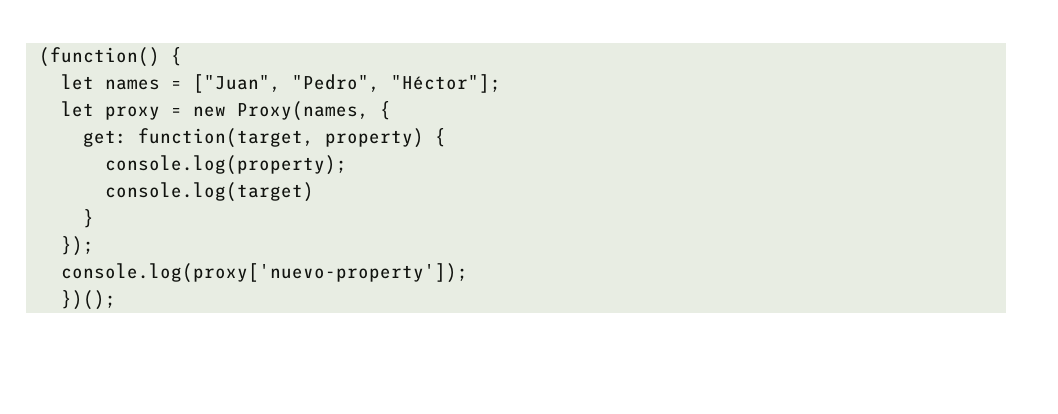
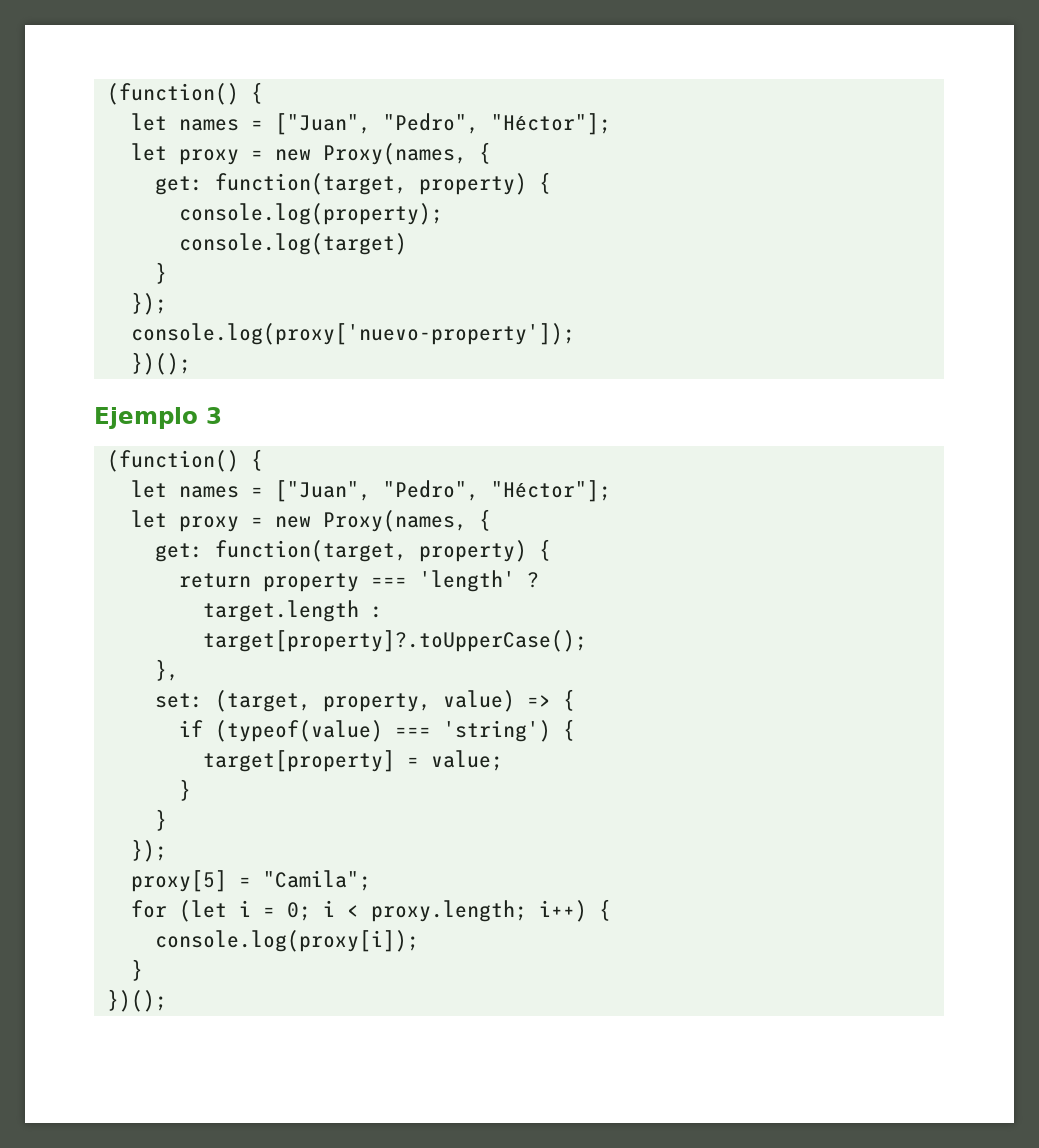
+ Ejemplo 3
+ (function() {
+ let names = ["Juan", "Pedro", "Héctor"];
+ let proxy = new Proxy(names, {
+ get: function(target, property) {
+ return property === 'length' ?
+ target.length :
+ target[property]?.toUpperCase();
+ },
+ set: (target, property, value) => {
+ if (typeof(value) === 'string') {
+ target[property] = value;
+ }
+ }
+ });
+ proxy[5] = "Camila";
+ for (let i = 0; i < proxy.length; i++) {
+ console.log(proxy[i]);
+ }
+ })();

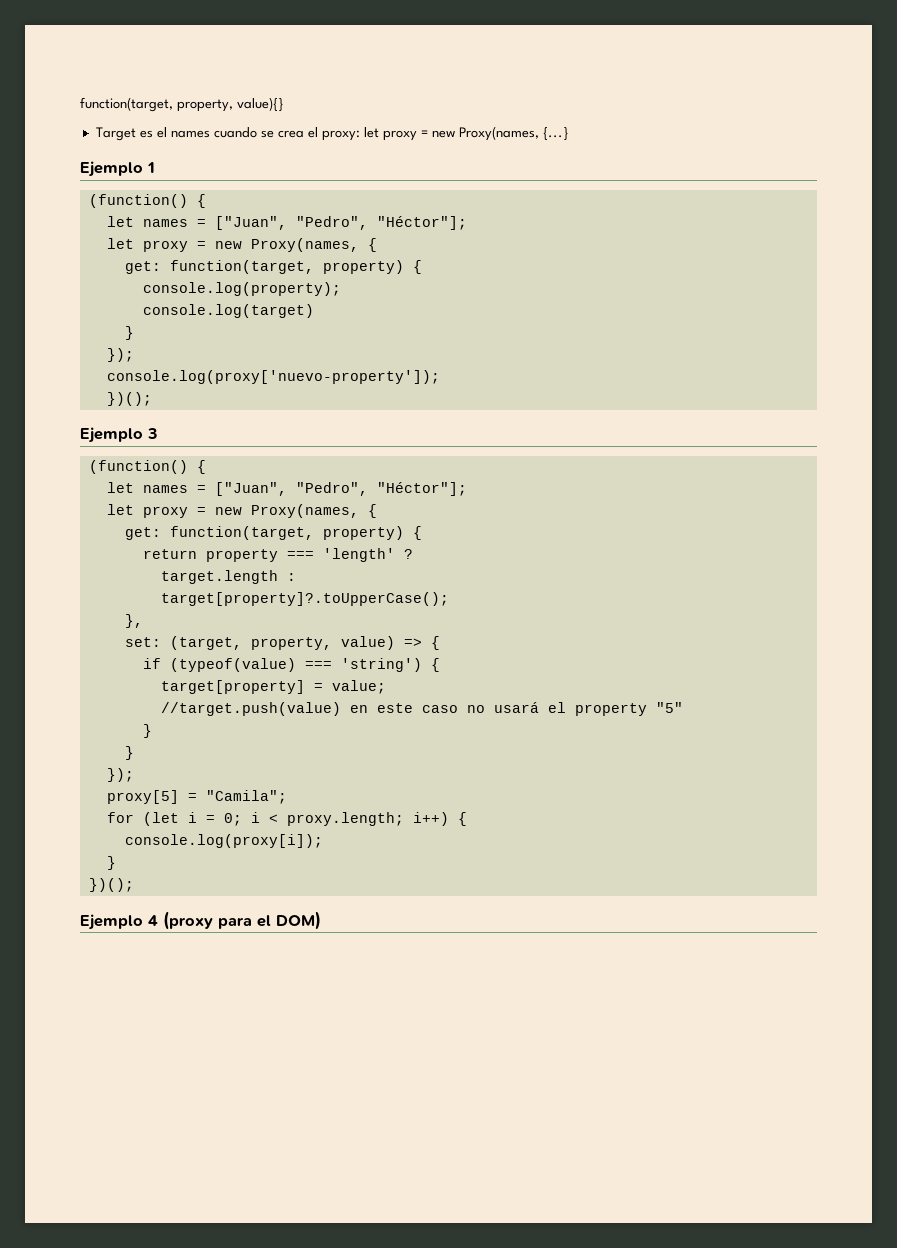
+ function(target, property, value){}
+ Target es el names cuando se crea el proxy: let proxy = new Proxy(names, {...}
+ Ejemplo 1
+ //target.push(value) en este caso no usará el property "5"
+ Ejemplo 4 (proxy para el DOM)

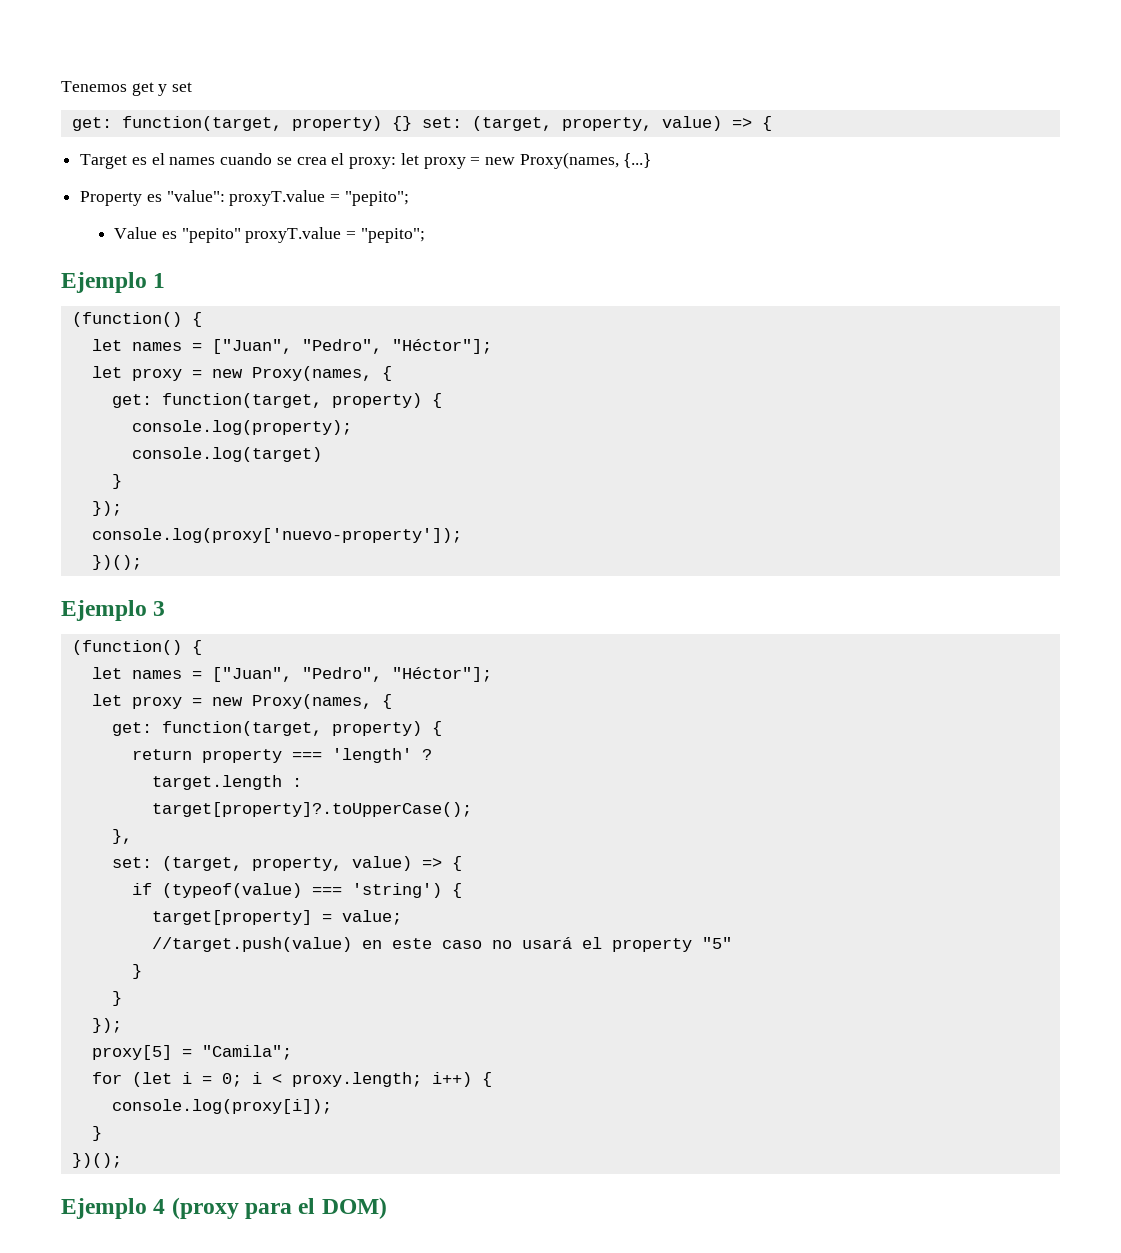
- function(target, property, value){}
+ Tenemos get y set
+ get: function(target, property) {} set: (target, property, value) => {
+ Property es "value": proxyT.value = "pepito";
+ Value es "pepito" proxyT.value = "pepito";

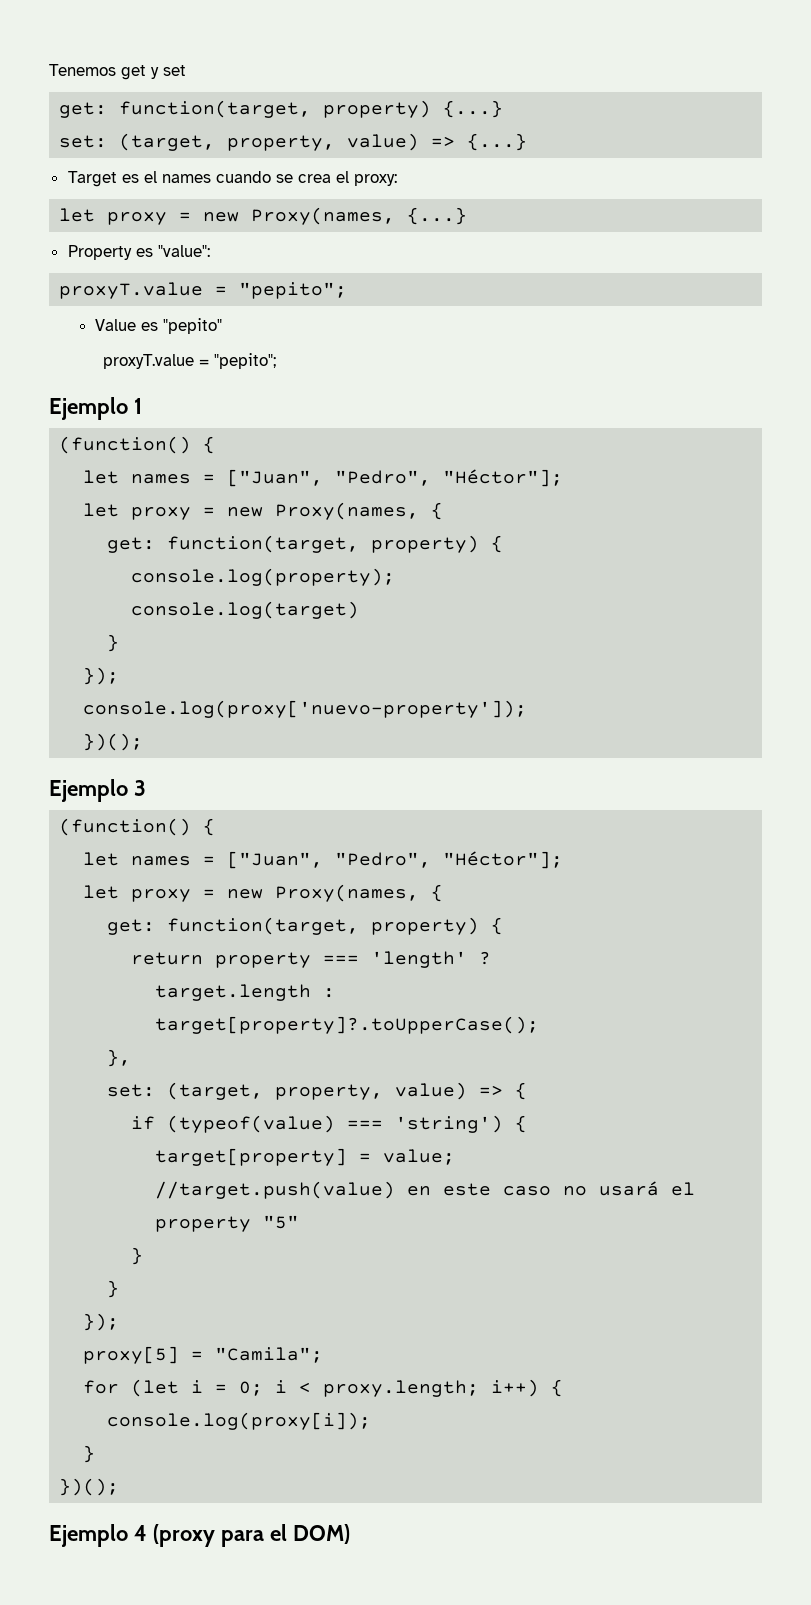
- get: function(target, property) {} set: (target, property, value) => {
+ get: function(target, property) {...}
+ set: (target, property, value) => {...}
- Target es el names cuando se crea el proxy: let proxy = new Proxy(names, {...}
+ Target es el names cuando se crea el proxy:
+ let proxy = new Proxy(names, {...}
- Property es "value": proxyT.value = "pepito";
+ Property es "value":
+ proxyT.value = "pepito";
- Value es "pepito" proxyT.value = "pepito";
+ Value es "pepito"
+ proxyT.value = "pepito";

